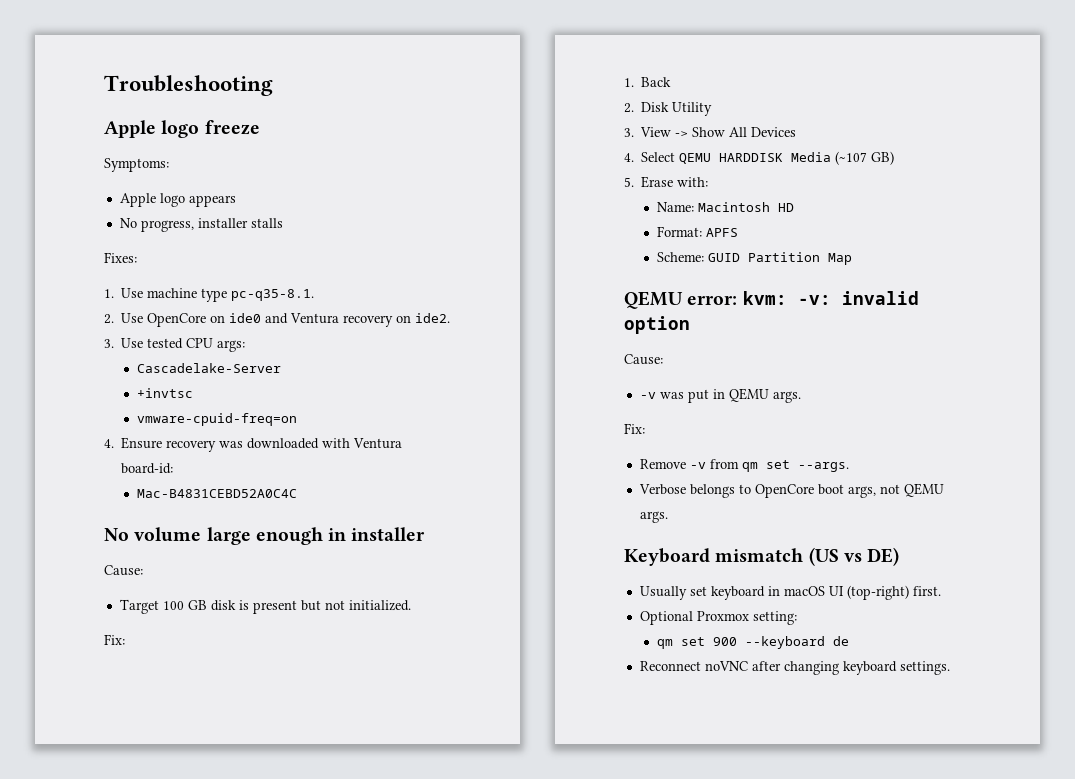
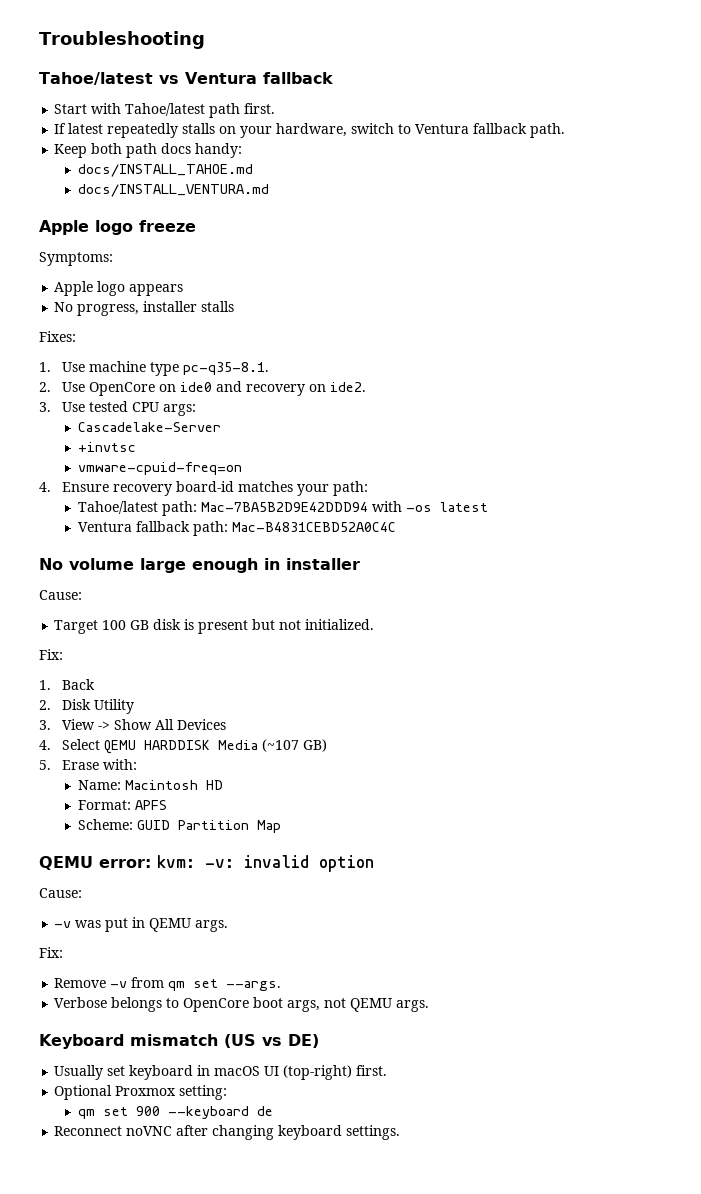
+ Tahoe/latest vs Ventura fallback
+ Start with Tahoe/latest path first.
+ If latest repeatedly stalls on your hardware, switch to Ventura fallback path.
+ Keep both path docs handy:
+ docs/INSTALL_TAHOE.md
+ docs/INSTALL_VENTURA.md
- 2. Use OpenCore on ide0 and Ventura recovery on ide2.
+ 2. Use OpenCore on ide0 and recovery on ide2.
- 4. Ensure recovery was downloaded with Ventura board-id:
- Mac-B4831CEBD52A0C4C
+ 4. Ensure recovery board-id matches your path:
+ Tahoe/latest path: Mac-7BA5B2D9E42DDD94 with -os latest
+ Ventura fallback path: Mac-B4831CEBD52A0C4C

